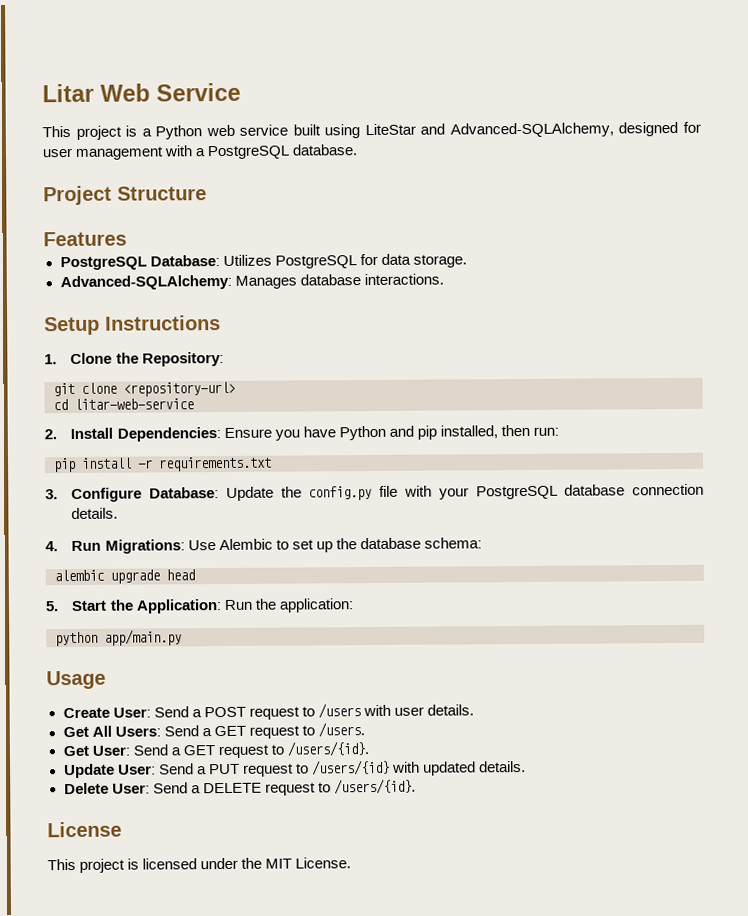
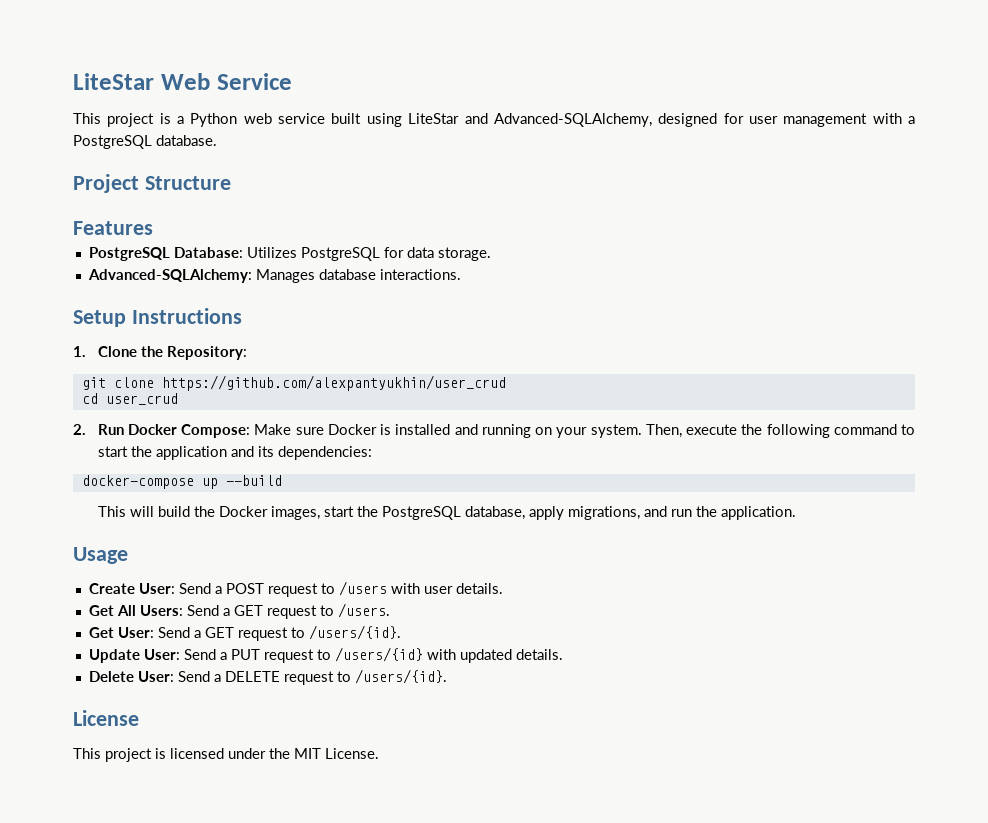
- Litar Web Service
+ LiteStar Web Service
- git clone <repository-url>
+ git clone https://github.com/alexpantyukhin/user_crud
- cd litar-web-service
- 2. Install Dependencies: Ensure you have Python and pip installed, then run:
- pip install -r requirements.txt
- 3. Configure Database: Update the config.py file with your PostgreSQL database connection details.
- 4. Run Migrations: Use Alembic to set up the database schema:
- alembic upgrade head
- 5. Start the Application: Run the application:
- python app/main.py
+ cd user_crud
+ 2. Run Docker Compose: Make sure Docker is installed and running on your system. Then, execute the following command to start the application and its dependencies:
+ docker-compose up --build
+ This will build the Docker images, start the PostgreSQL database, apply migrations, and run the application.

